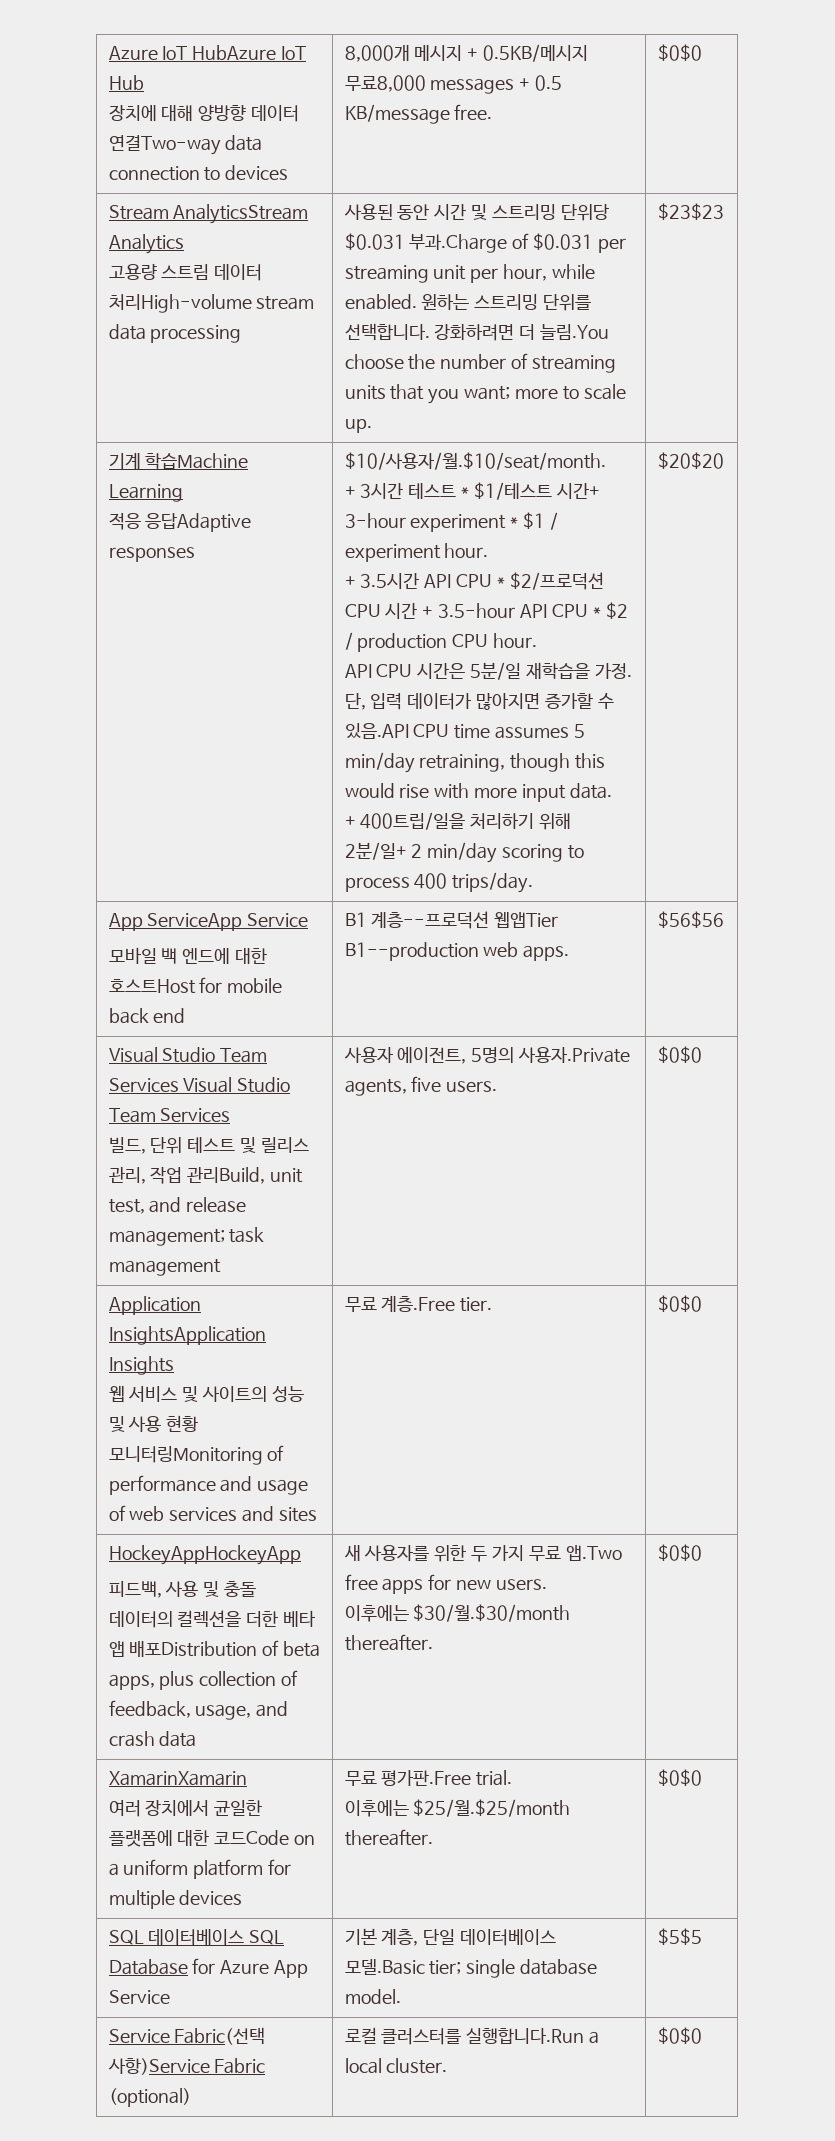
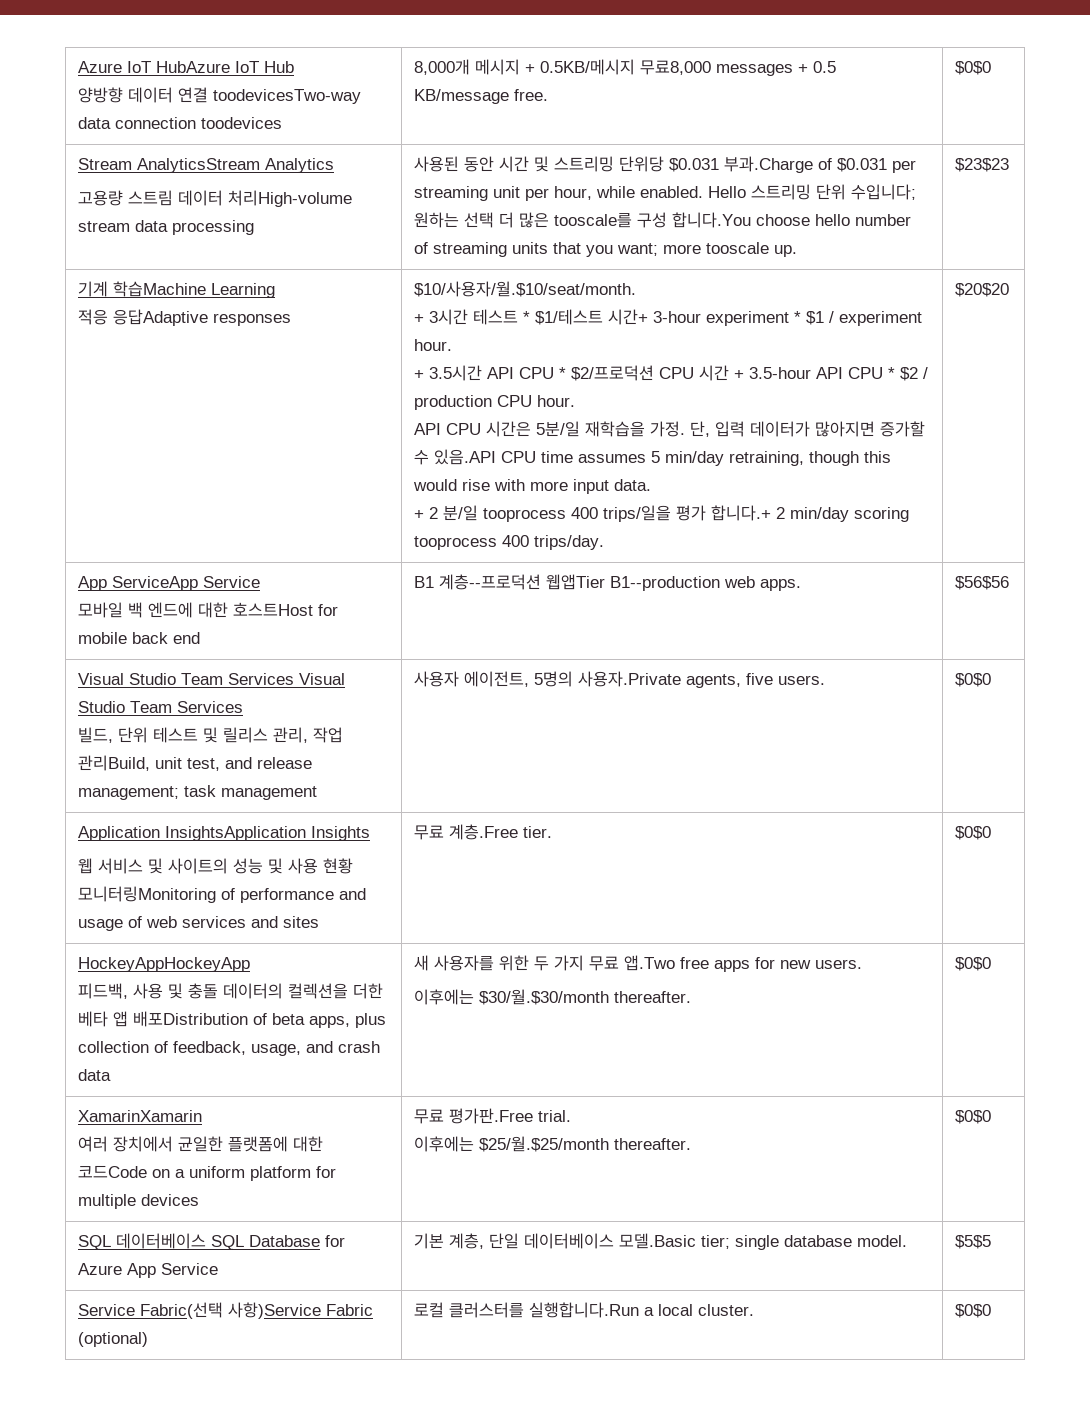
  Azure IoT HubAzure IoT Hub
- 장치에 대해 양방향 데이터 연결Two-way data connection to devices | 8,000개 메시지 + 0.5KB/메시지 무료8,000 messages + 0.5 KB/message free. | $0$0
+ 양방향 데이터 연결 toodevicesTwo-way data connection toodevices | 8,000개 메시지 + 0.5KB/메시지 무료8,000 messages + 0.5 KB/message free. | $0$0
- 원하는 스트리밍 단위를 선택합니다. 강화하려면 더 늘림.You choose the number of streaming units that you want; more to scale up.
+ Hello 스트리밍 단위 수입니다; 원하는 선택 더 많은 tooscale를 구성 합니다.You choose hello number of streaming units that you want; more tooscale up.
- + 400트립/일을 처리하기 위해 2분/일+ 2 min/day scoring to process 400 trips/day.
+ + 2 분/일 tooprocess 400 trips/일을 평가 합니다.+ 2 min/day scoring tooprocess 400 trips/day.

